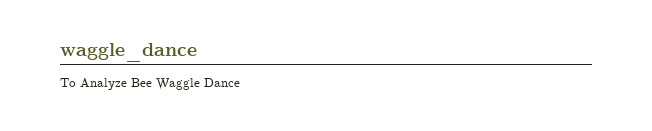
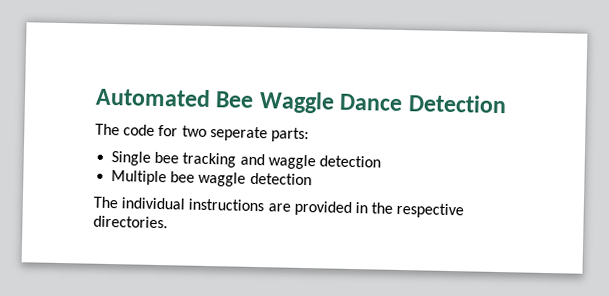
- waggle_dance
- To Analyze Bee Waggle Dance
+ Automated Bee Waggle Dance Detection
+ The code for two seperate parts:
+ Single bee tracking and waggle detection
+ Multiple bee waggle detection
+ The individual instructions are provided in the respective directories.

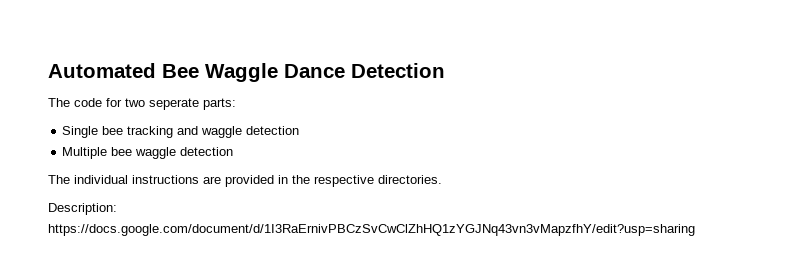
+ Description: https://docs.google.com/document/d/1I3RaErnivPBCzSvCwClZhHQ1zYGJNq43vn3vMapzfhY/edit?usp=sharing

